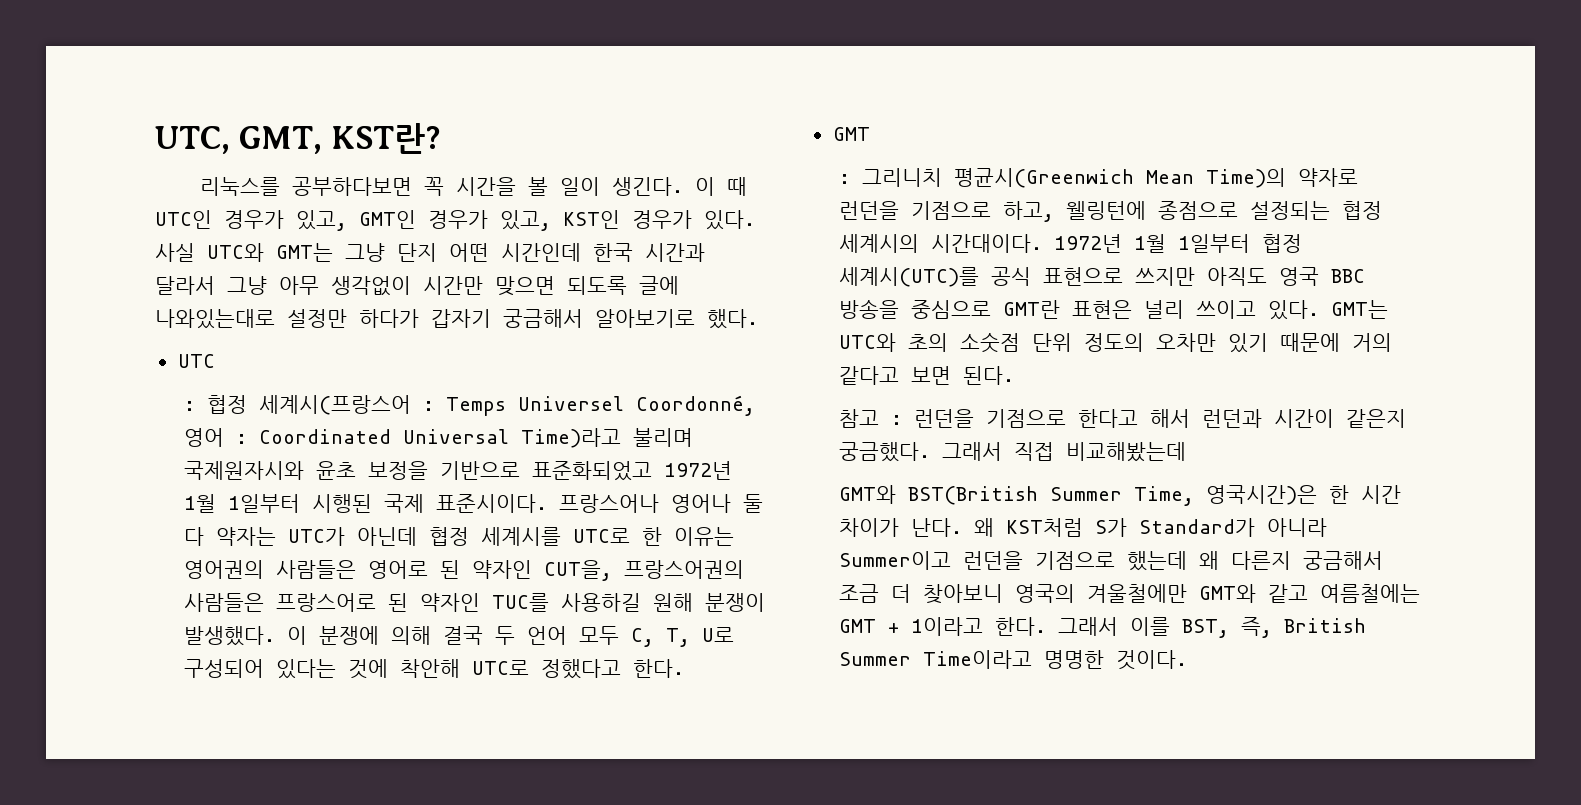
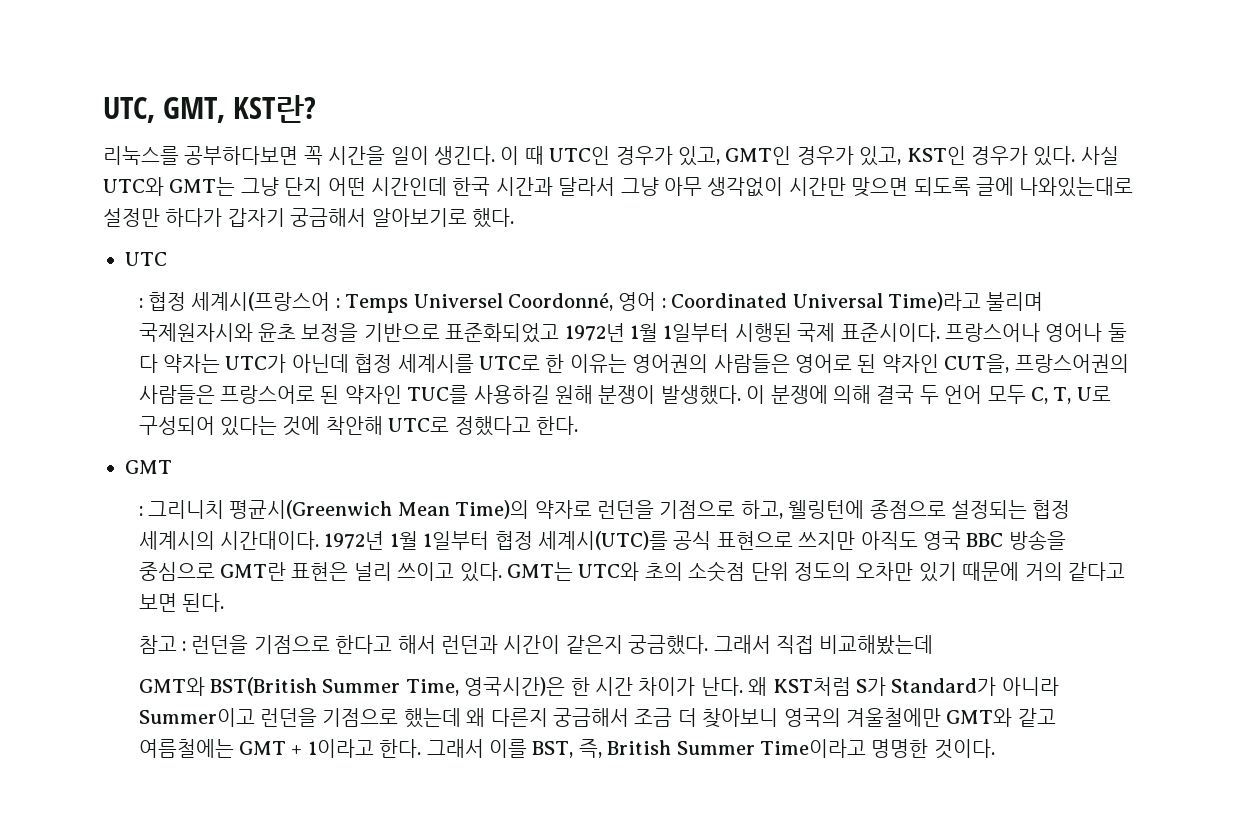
- 리눅스를 공부하다보면 꼭 시간을 볼 일이 생긴다.
+ 리눅스를 공부하다보면 꼭 시간을 일이 생긴다.

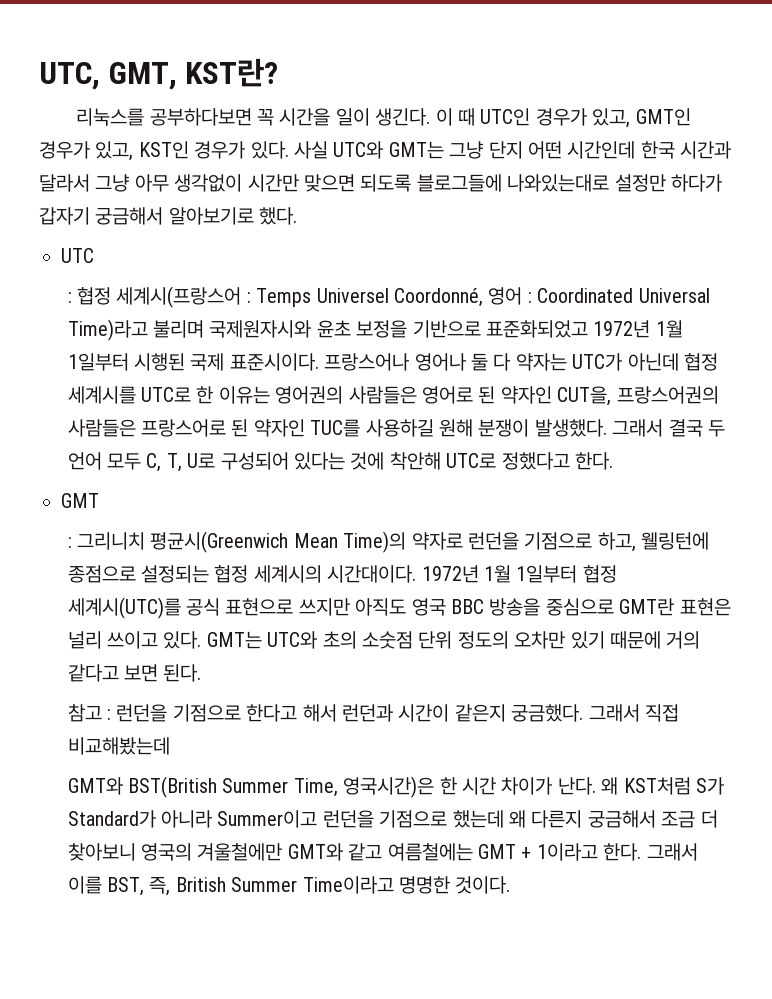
- 사실 UTC와 GMT는 그냥 단지 어떤 시간인데 한국 시간과 달라서 그냥 아무 생각없이 시간만 맞으면 되도록 글에 나와있는대로 설정만 하다가 갑자기 궁금해서 알아보기로 했다.
+ 사실 UTC와 GMT는 그냥 단지 어떤 시간인데 한국 시간과 달라서 그냥 아무 생각없이 시간만 맞으면 되도록 블로그들에 나와있는대로 설정만 하다가 갑자기 궁금해서 알아보기로 했다.
- 이 분쟁에 의해 결국 두 언어 모두 C, T, U로 구성되어 있다는 것에 착안해 UTC로 정했다고 한다.
+ 그래서 결국 두 언어 모두 C, T, U로 구성되어 있다는 것에 착안해 UTC로 정했다고 한다.

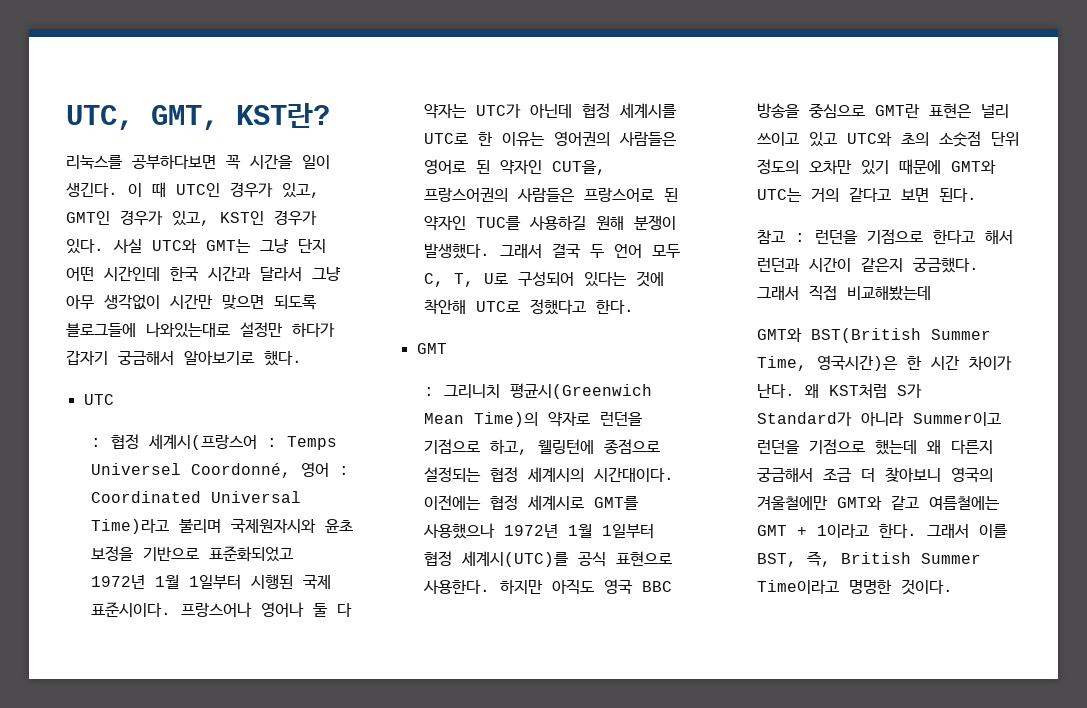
- 1972년 1월 1일부터 협정 세계시(UTC)를 공식 표현으로 쓰지만 아직도 영국 BBC 방송을 중심으로 GMT란 표현은 널리 쓰이고 있다. GMT는 UTC와 초의 소숫점 단위 정도의 오차만 있기 때문에 거의 같다고 보면 된다.
+ 이전에는 협정 세계시로 GMT를 사용했으나 1972년 1월 1일부터 협정 세계시(UTC)를 공식 표현으로 사용한다. 하지만 아직도 영국 BBC 방송을 중심으로 GMT란 표현은 널리 쓰이고 있고 UTC와 초의 소숫점 단위 정도의 오차만 있기 때문에 GMT와 UTC는 거의 같다고 보면 된다.

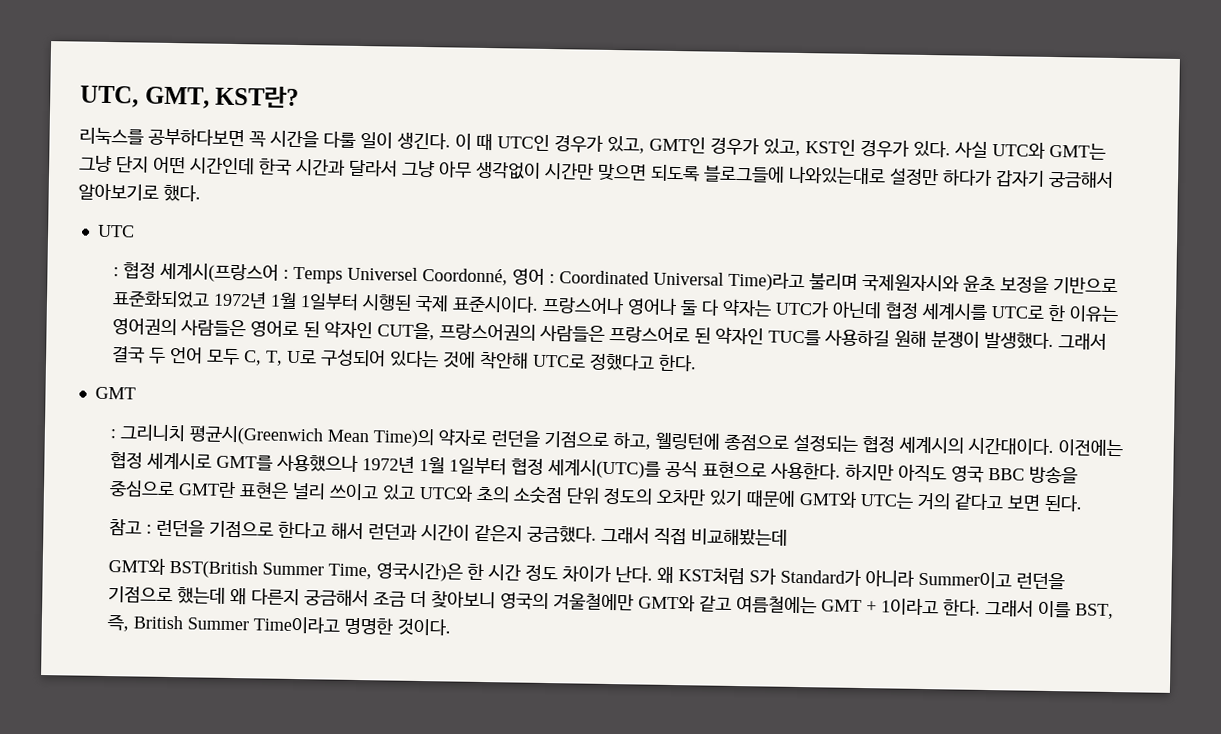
- 리눅스를 공부하다보면 꼭 시간을 일이 생긴다.
+ 리눅스를 공부하다보면 꼭 시간을 다룰 일이 생긴다.
- GMT와 BST(British Summer Time, 영국시간)은 한 시간 차이가 난다.
+ GMT와 BST(British Summer Time, 영국시간)은 한 시간 정도 차이가 난다.

